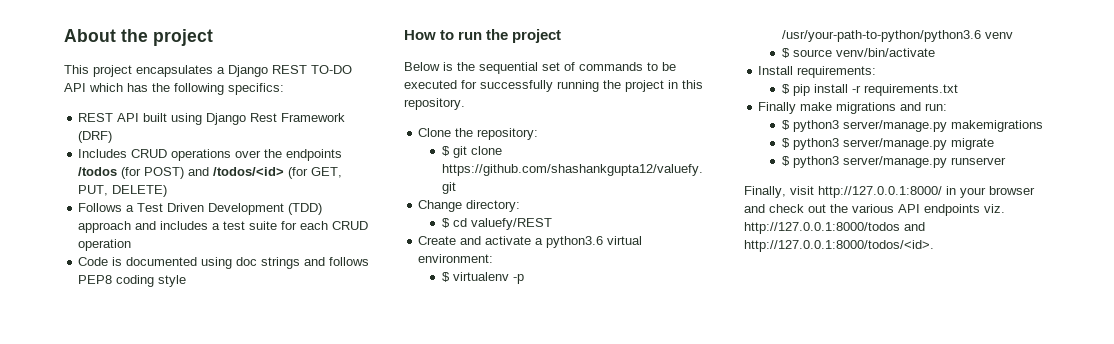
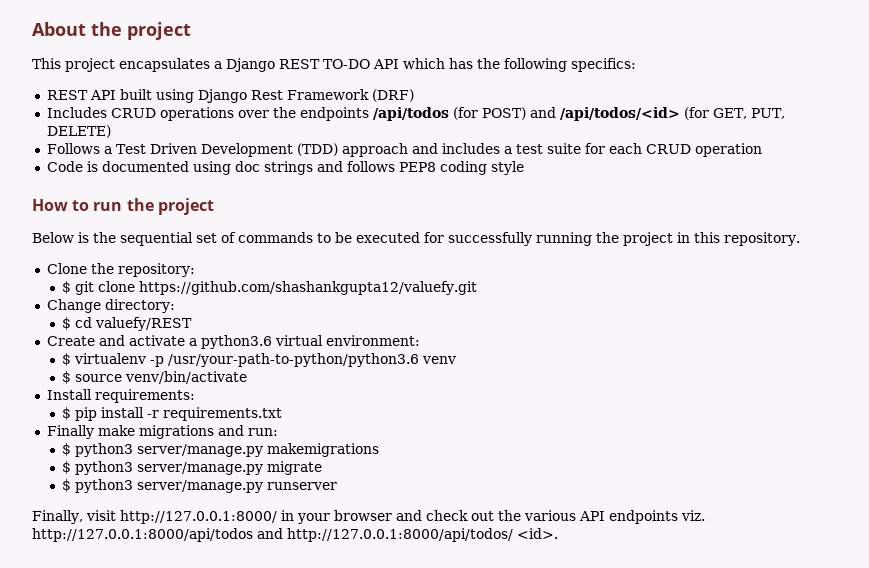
- Includes CRUD operations over the endpoints /todos (for POST) and /todos/<id> (for GET, PUT, DELETE)
+ Includes CRUD operations over the endpoints /api/todos (for POST) and /api/todos/<id> (for GET, PUT, DELETE)
- Finally, visit http://127.0.0.1:8000/ in your browser and check out the various API endpoints viz. http://127.0.0.1:8000/todos and http://127.0.0.1:8000/todos/<id>.
+ Finally, visit http://127.0.0.1:8000/ in your browser and check out the various API endpoints viz. http://127.0.0.1:8000/api/todos and http://127.0.0.1:8000/api/todos/ <id>.

